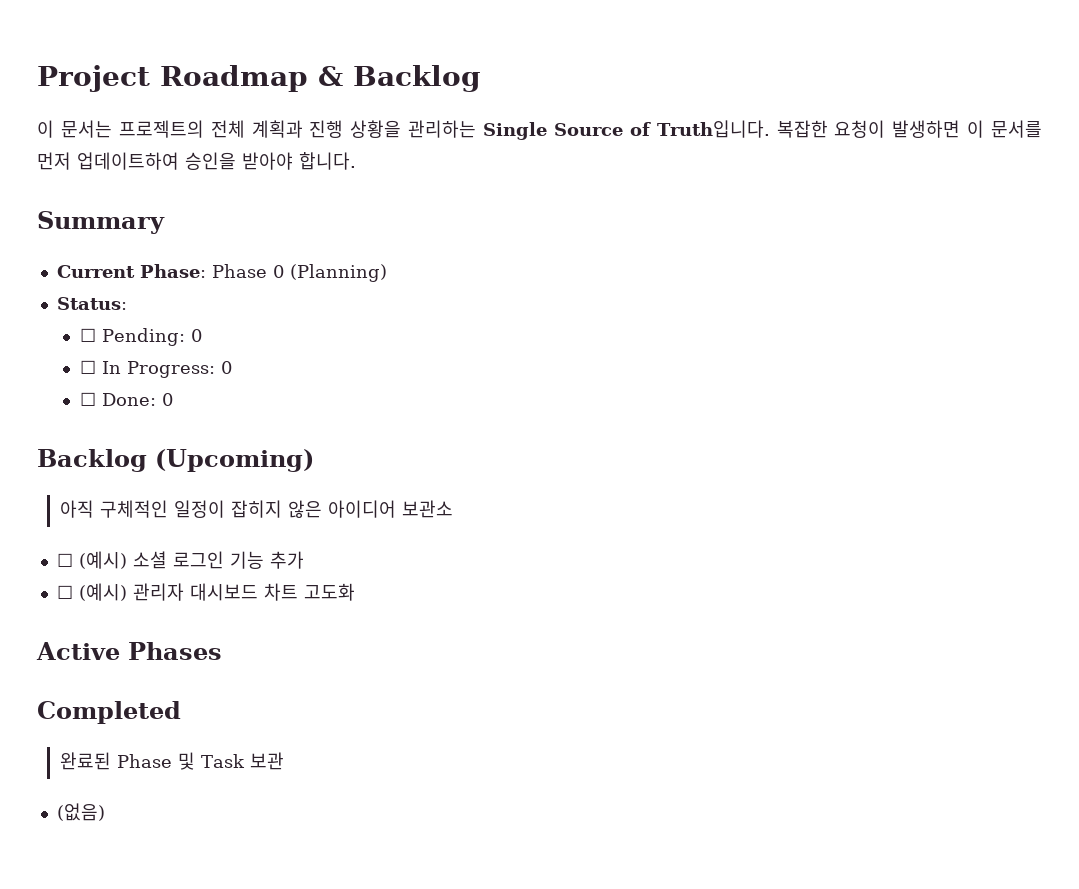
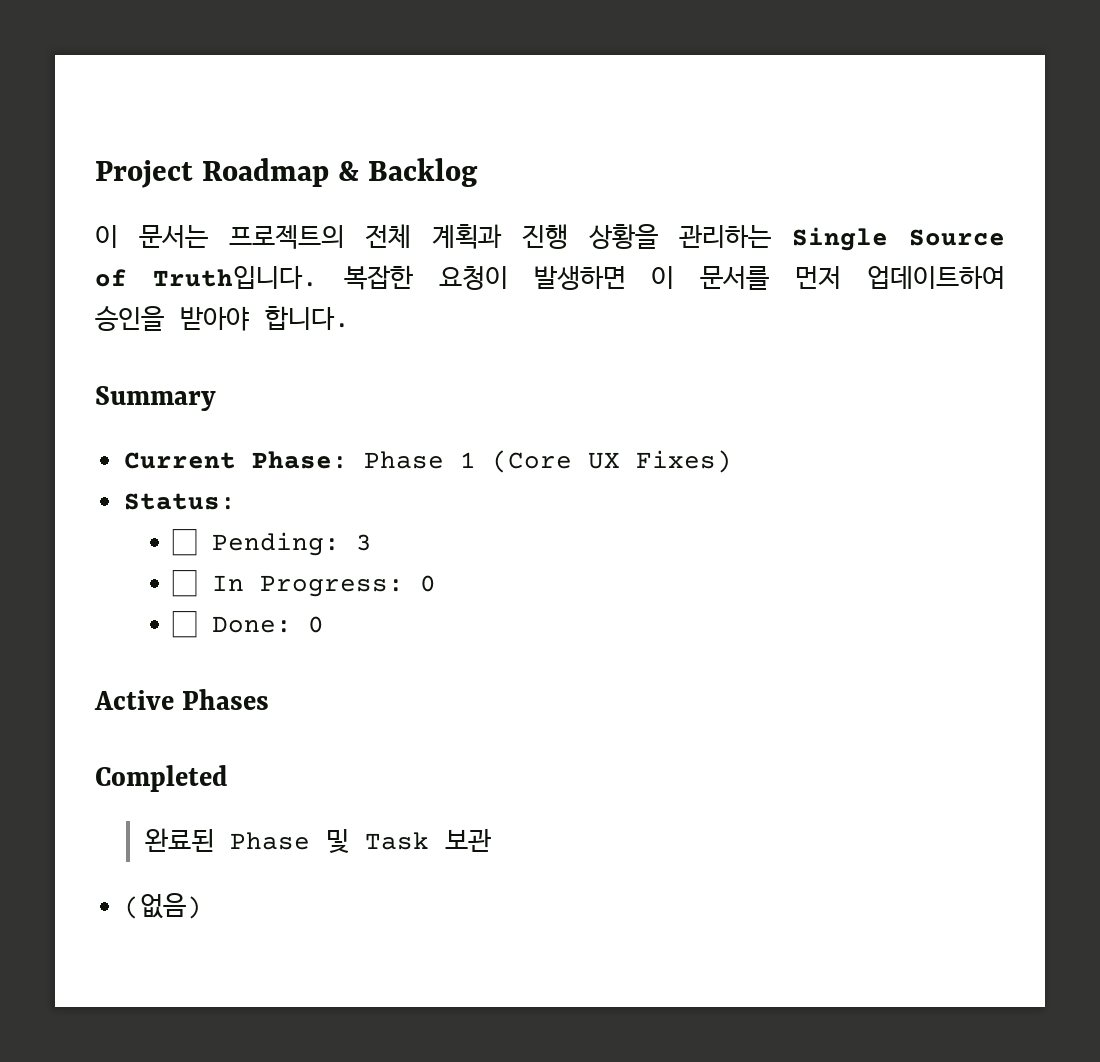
- Current Phase: Phase 0 (Planning)
+ Current Phase: Phase 1 (Core UX Fixes)
- ☐ Pending: 0
+ ☐ Pending: 3
- Backlog (Upcoming)
- 아직 구체적인 일정이 잡히지 않은 아이디어 보관소
- ☐ (예시) 소셜 로그인 기능 추가
- ☐ (예시) 관리자 대시보드 차트 고도화

